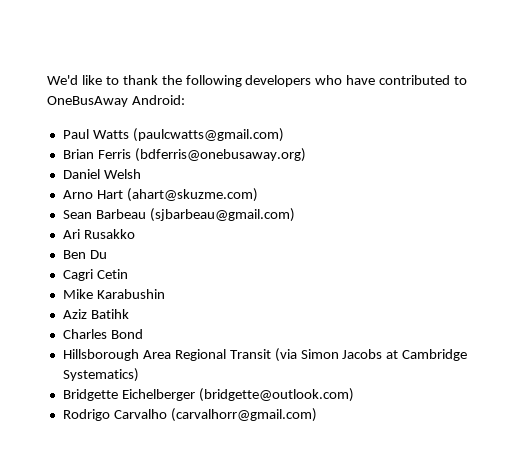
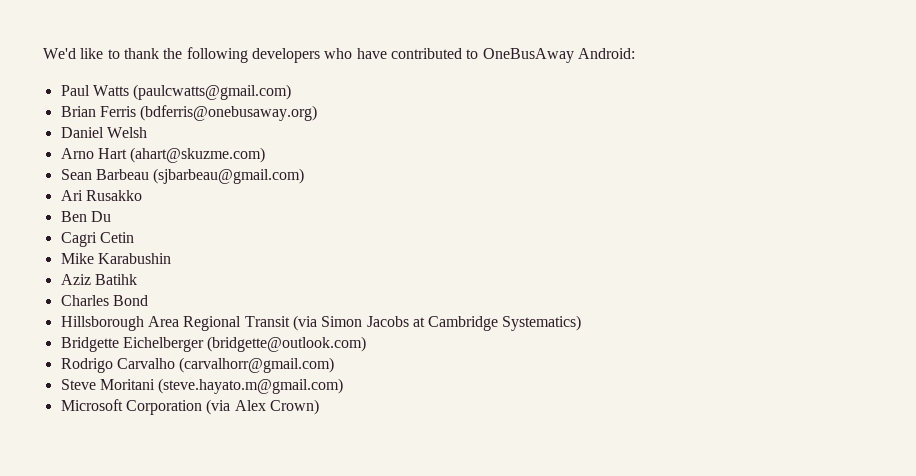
+ Steve Moritani (steve.hayato.m@gmail.com)
+ Microsoft Corporation (via Alex Crown)

